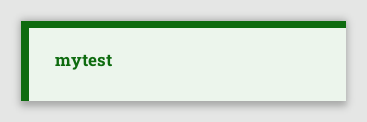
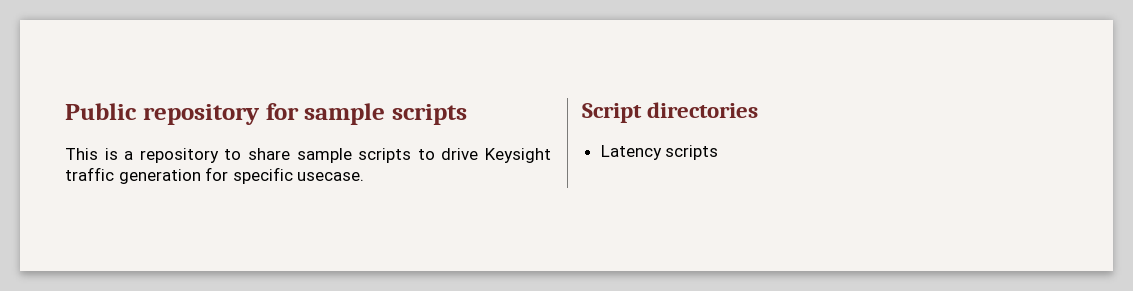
- mytest
+ Public repository for sample scripts
+ This is a repository to share sample scripts to drive Keysight traffic generation for specific usecase.
+ Script directories
+ Latency scripts

